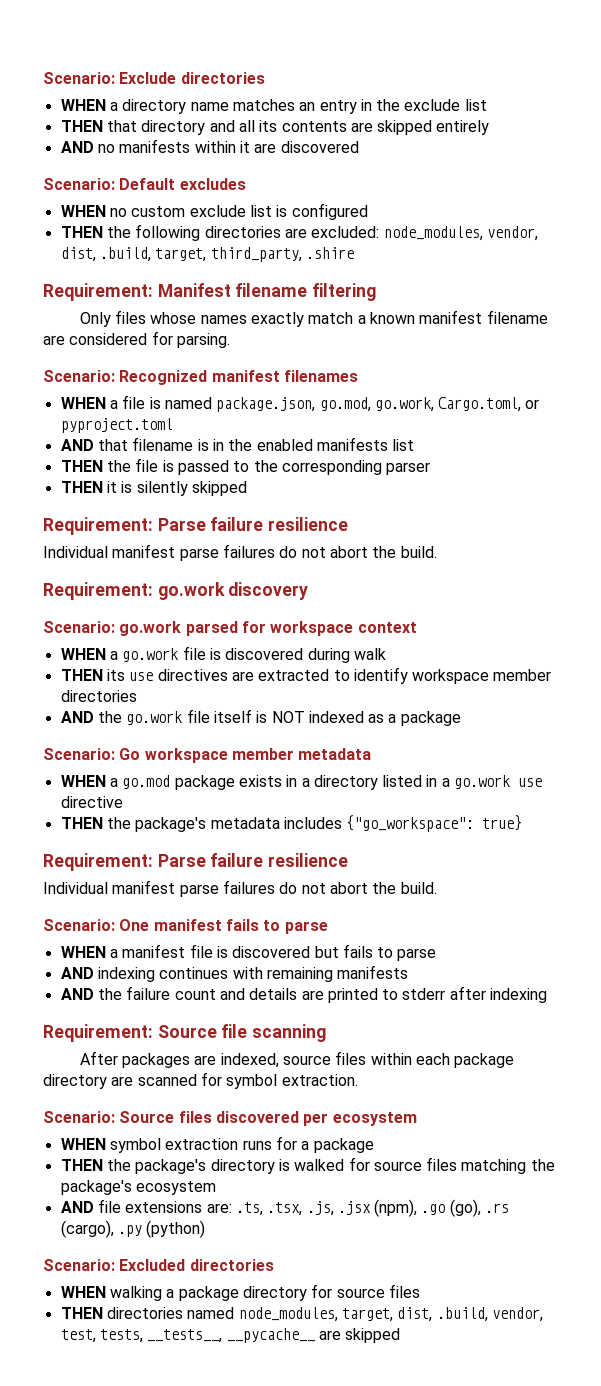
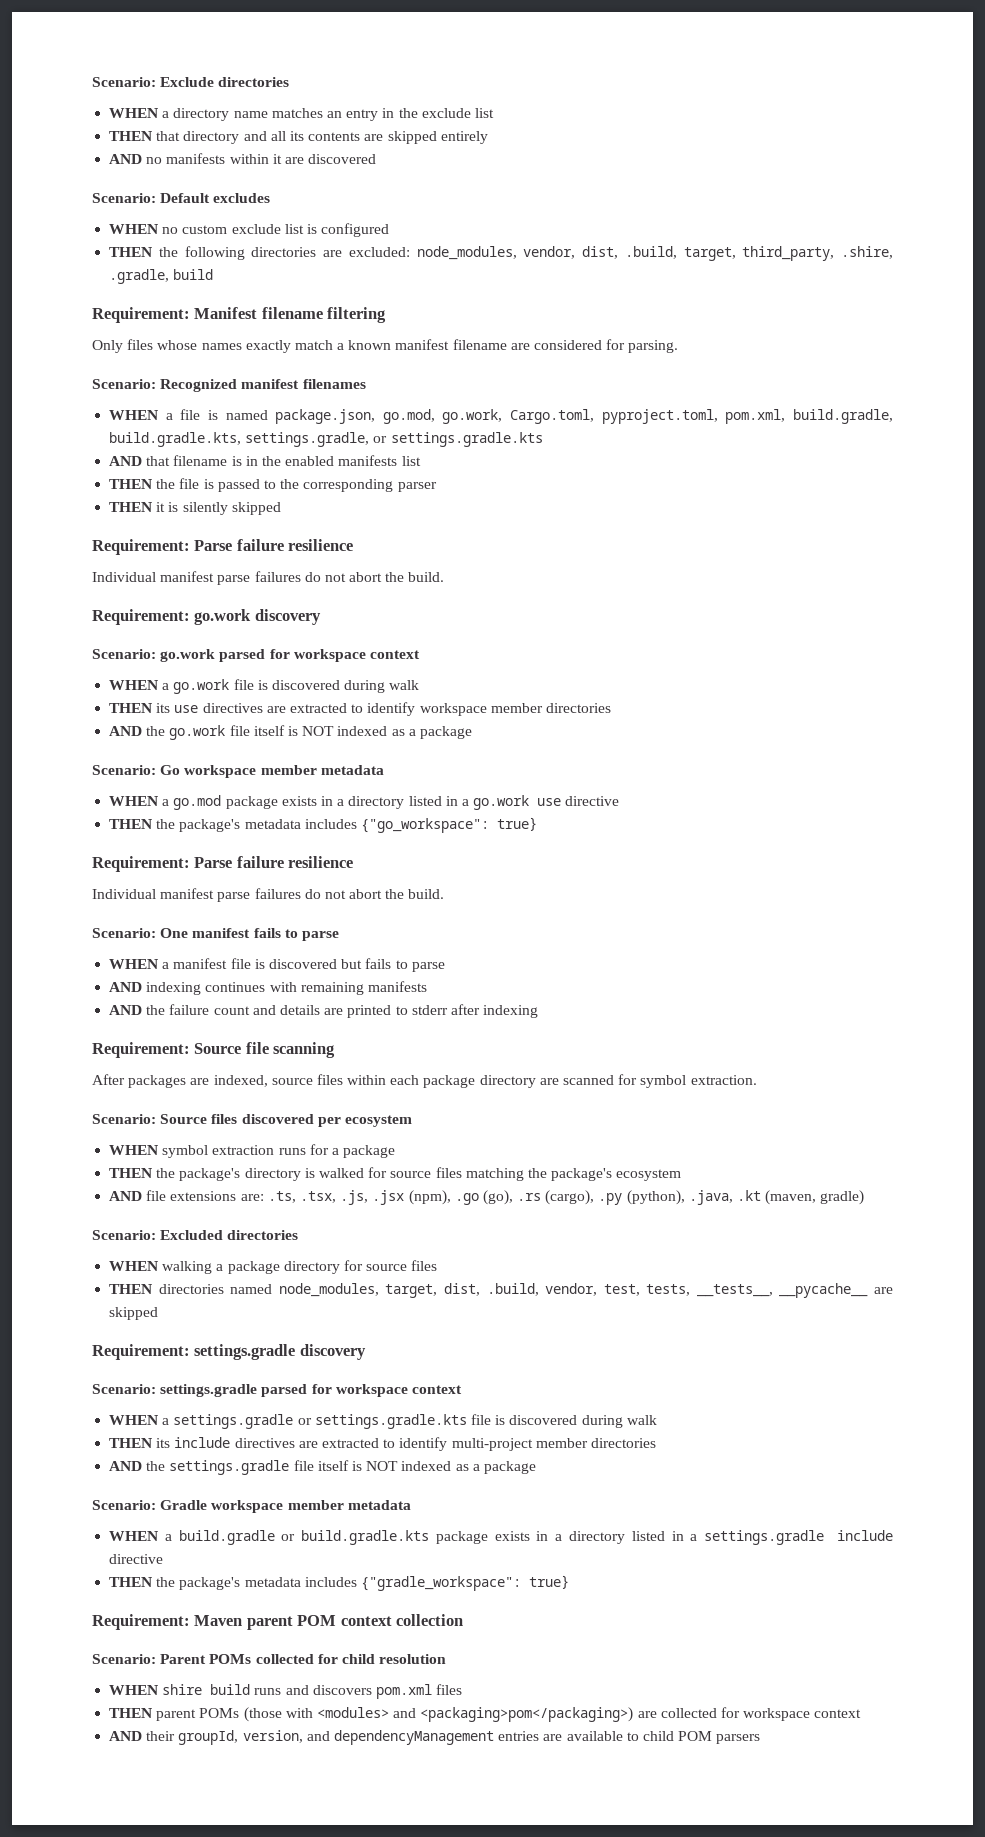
- THEN the following directories are excluded: node_modules, vendor, dist, .build, target, third_party, .shire
+ THEN the following directories are excluded: node_modules, vendor, dist, .build, target, third_party, .shire, .gradle, build
- WHEN a file is named package.json, go.mod, go.work, Cargo.toml, or pyproject.toml
+ WHEN a file is named package.json, go.mod, go.work, Cargo.toml, pyproject.toml, pom.xml, build.gradle, build.gradle.kts, settings.gradle, or settings.gradle.kts
- AND file extensions are: .ts, .tsx, .js, .jsx (npm), .go (go), .rs (cargo), .py (python)
+ AND file extensions are: .ts, .tsx, .js, .jsx (npm), .go (go), .rs (cargo), .py (python), .java, .kt (maven, gradle)
+ Requirement: settings.gradle discovery
+ Scenario: settings.gradle parsed for workspace context
+ WHEN a settings.gradle or settings.gradle.kts file is discovered during walk
+ THEN its include directives are extracted to identify multi-project member directories
+ AND the settings.gradle file itself is NOT indexed as a package
+ Scenario: Gradle workspace member metadata
+ WHEN a build.gradle or build.gradle.kts package exists in a directory listed in a settings.gradle include directive
+ THEN the package's metadata includes {"gradle_workspace": true}
+ Requirement: Maven parent POM context collection
+ Scenario: Parent POMs collected for child resolution
+ WHEN shire build runs and discovers pom.xml files
+ THEN parent POMs (those with <modules> and <packaging>pom</packaging>) are collected for workspace context
+ AND their groupId, version, and dependencyManagement entries are available to child POM parsers

